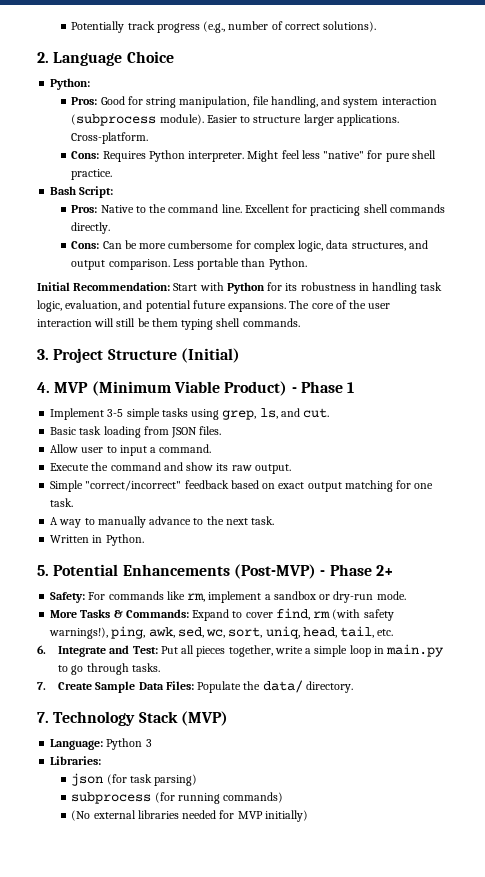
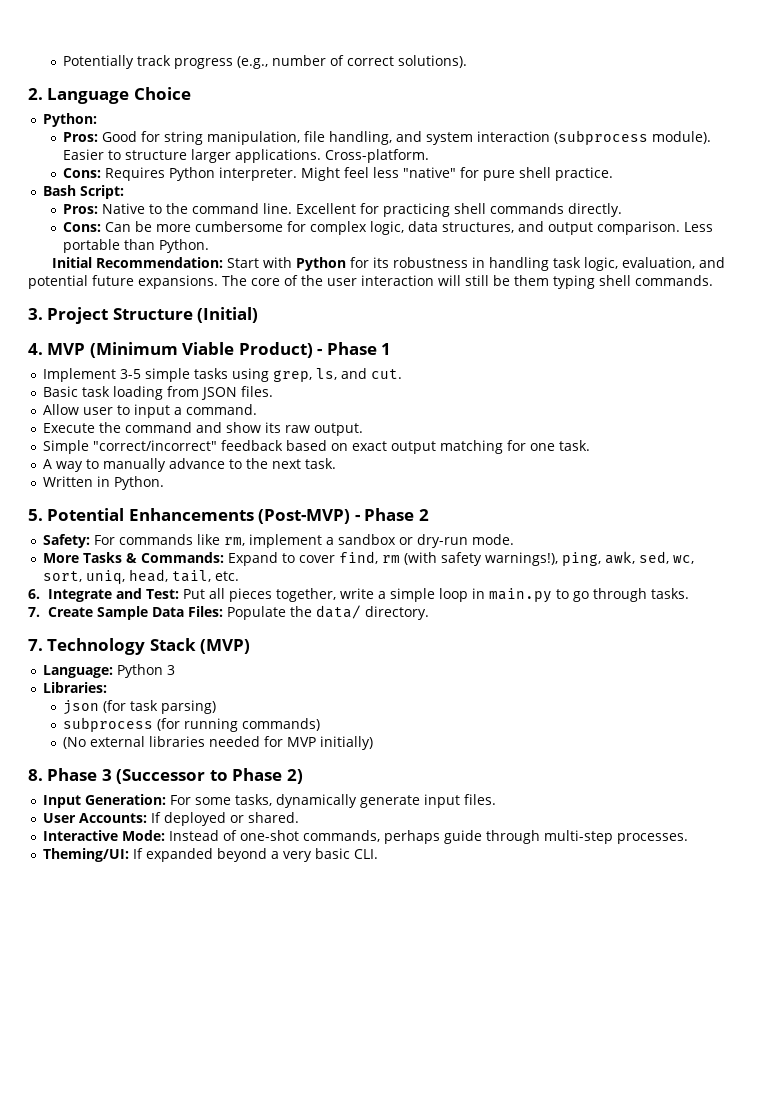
- 5. Potential Enhancements (Post-MVP) - Phase 2+
+ 5. Potential Enhancements (Post-MVP) - Phase 2
+ 8. Phase 3 (Successor to Phase 2)
+ Input Generation: For some tasks, dynamically generate input files.
+ User Accounts: If deployed or shared.
+ Interactive Mode: Instead of one-shot commands, perhaps guide through multi-step processes.
+ Theming/UI: If expanded beyond a very basic CLI.

